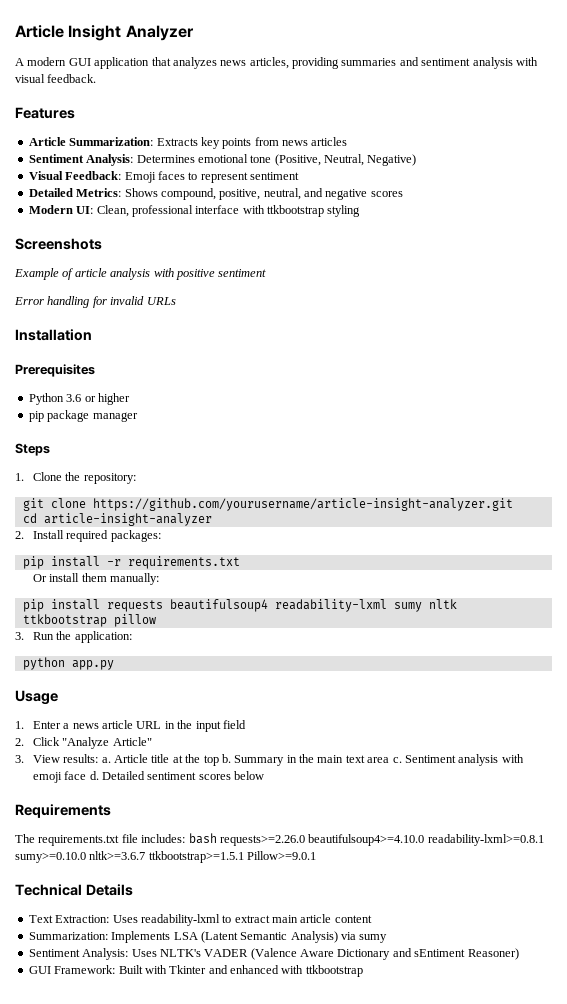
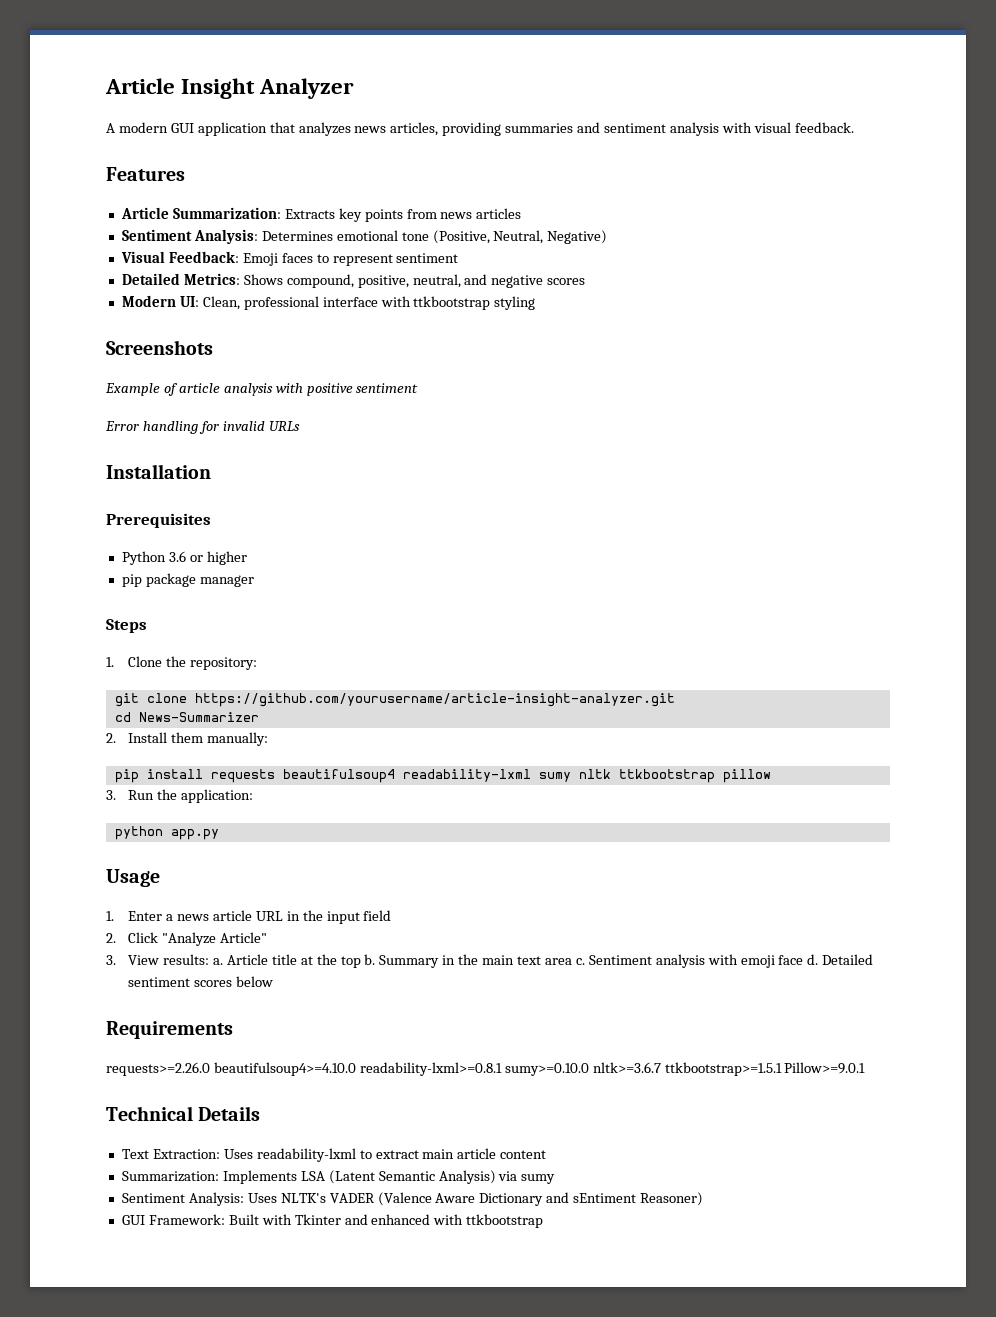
- cd article-insight-analyzer
+ cd News-Summarizer
- 2. Install required packages:
- pip install -r requirements.txt
- Or install them manually:
+ 2. Install them manually:
- The requirements.txt file includes: bash requests>=2.26.0 beautifulsoup4>=4.10.0 readability-lxml>=0.8.1 sumy>=0.10.0 nltk>=3.6.7 ttkbootstrap>=1.5.1 Pillow>=9.0.1
+ requests>=2.26.0 beautifulsoup4>=4.10.0 readability-lxml>=0.8.1 sumy>=0.10.0 nltk>=3.6.7 ttkbootstrap>=1.5.1 Pillow>=9.0.1

